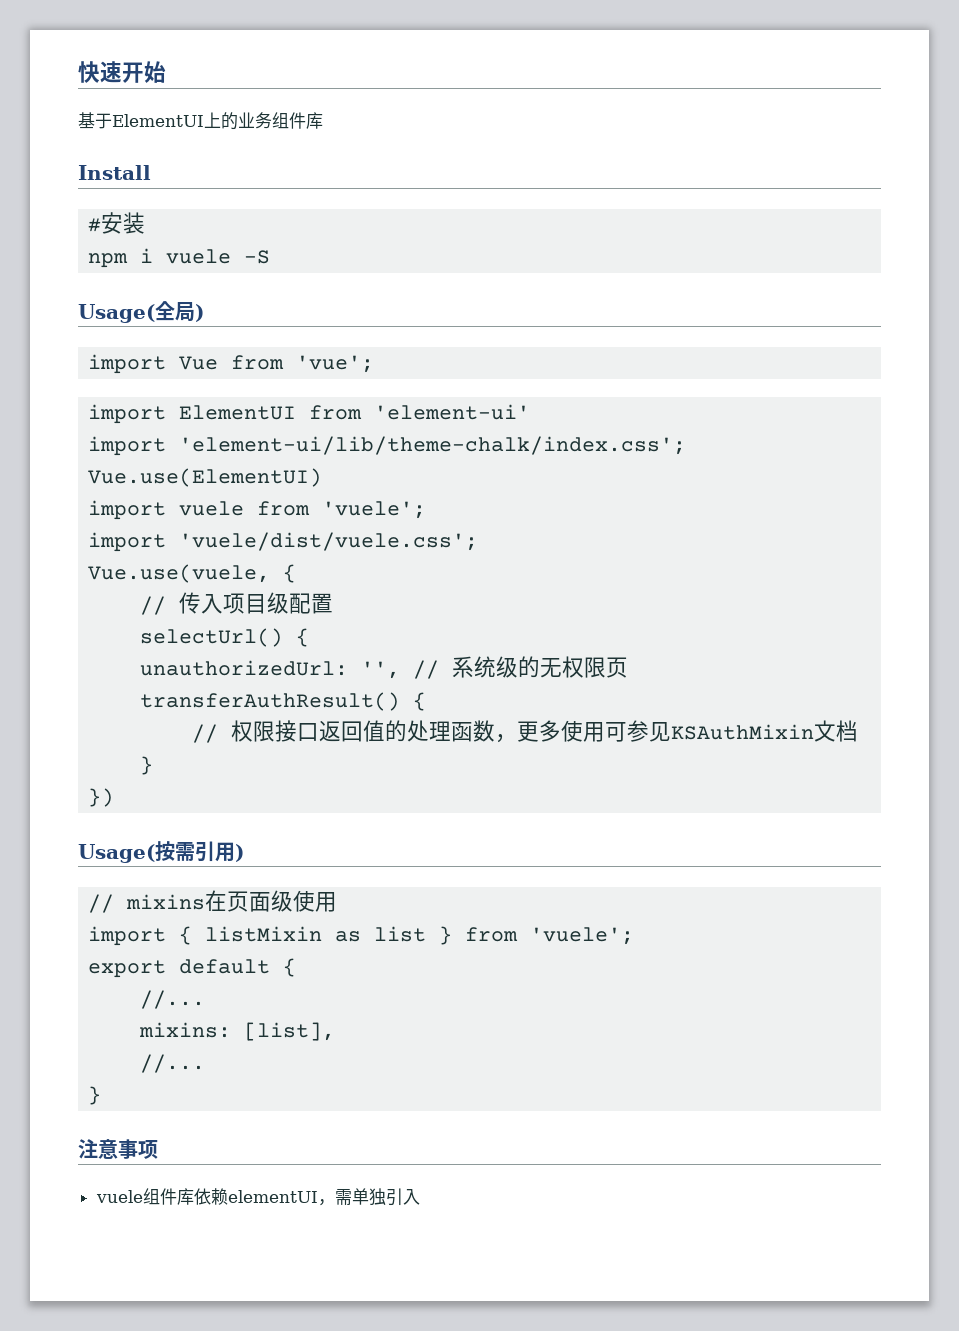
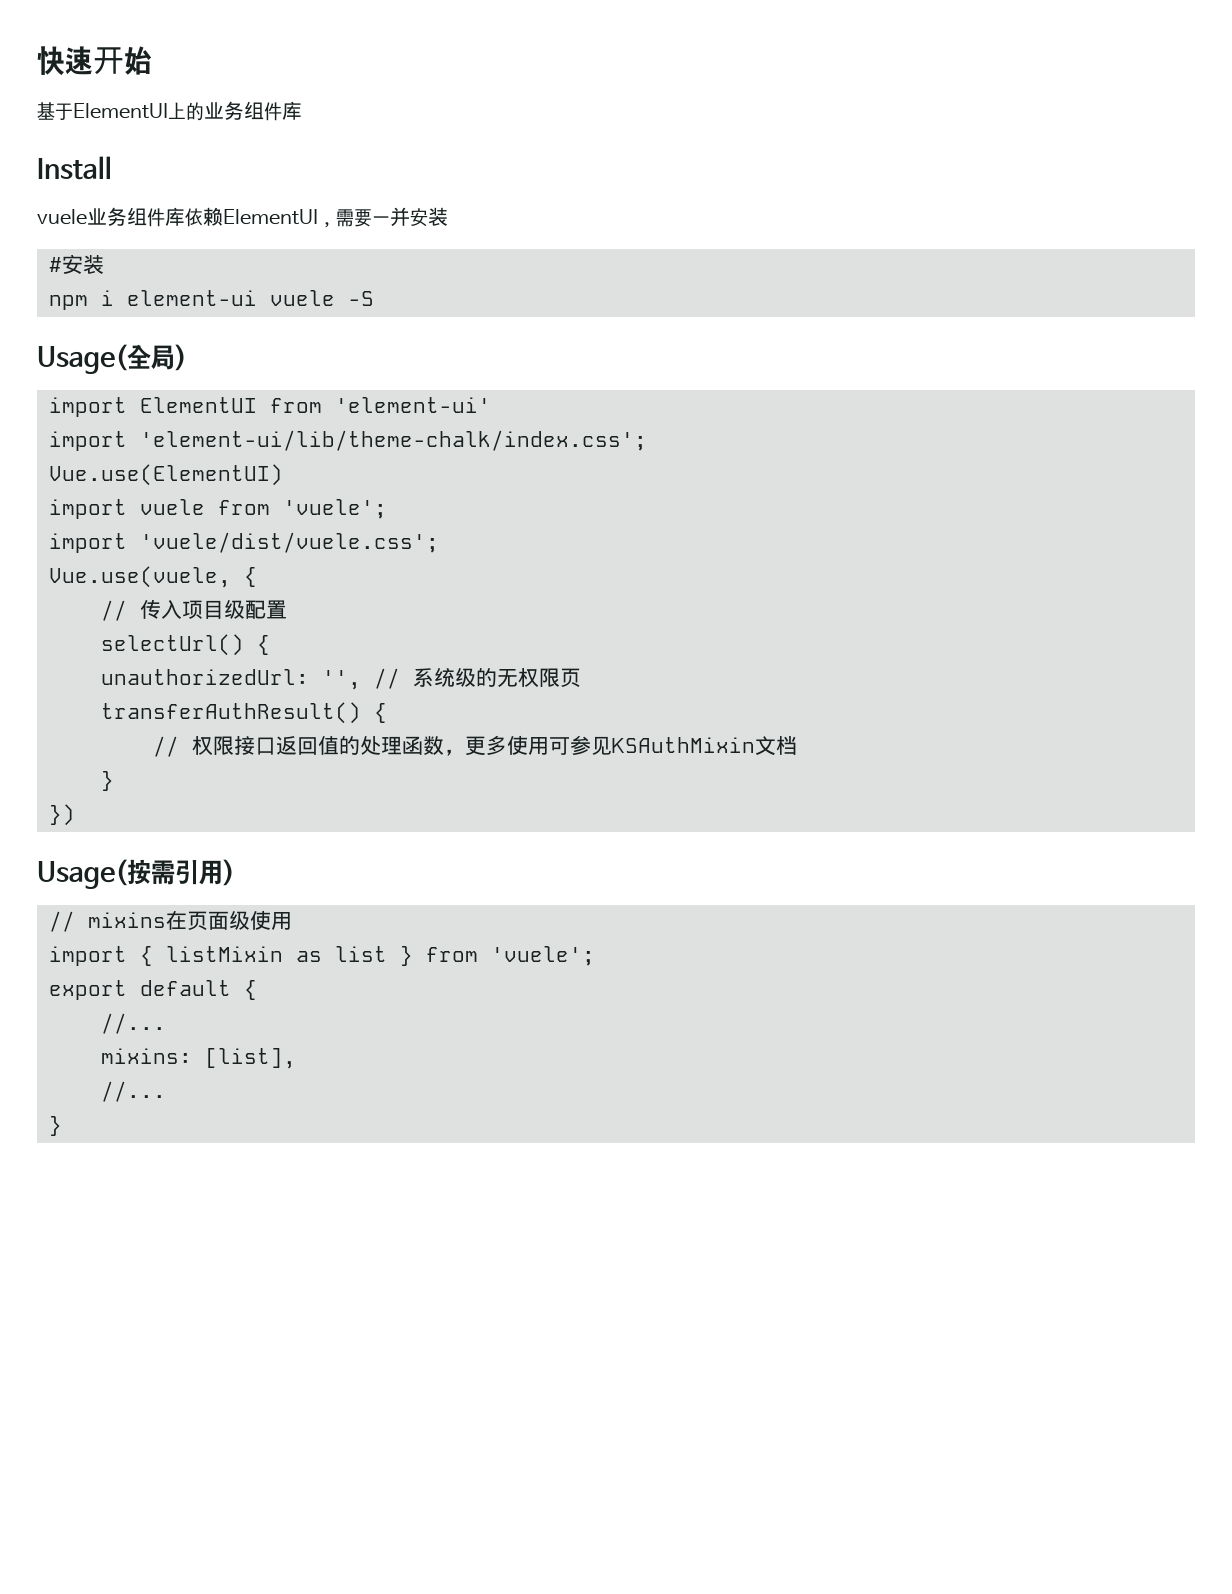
+ vuele业务组件库依赖ElementUI，需要一并安装
- npm i vuele -S
+ npm i element-ui vuele -S
- import Vue from 'vue';
- 注意事项
- vuele组件库依赖elementUI，需单独引入

